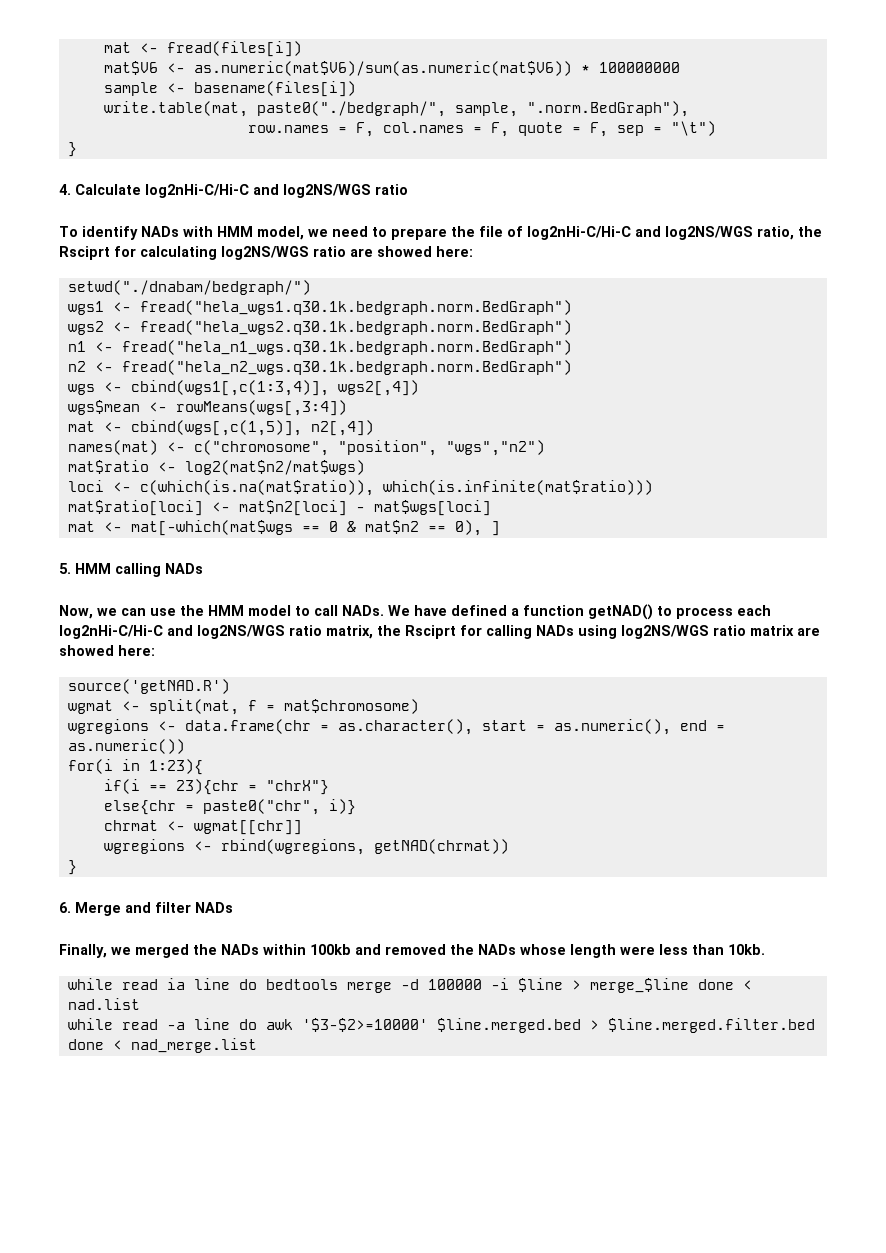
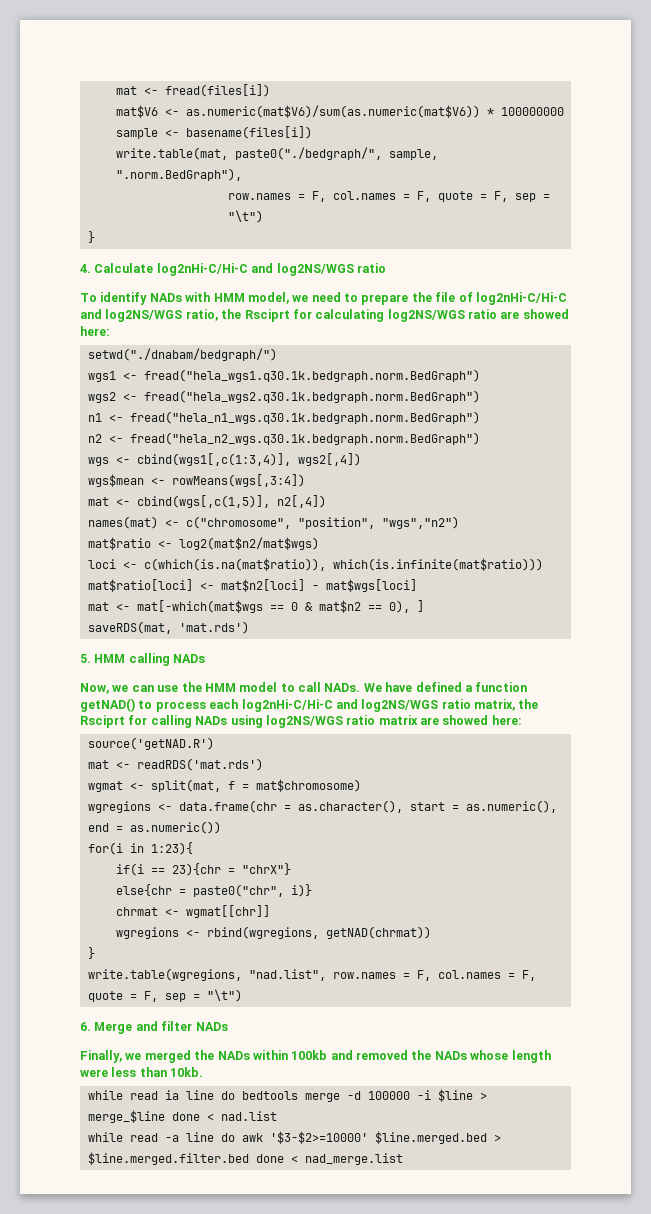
+ saveRDS(mat, 'mat.rds')
+ mat <- readRDS('mat.rds')
+ write.table(wgregions, "nad.list", row.names = F, col.names = F, quote = F, sep = "\t")

